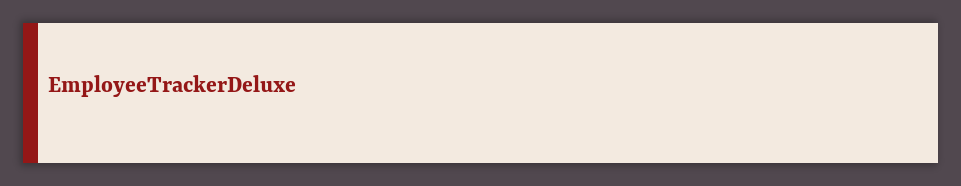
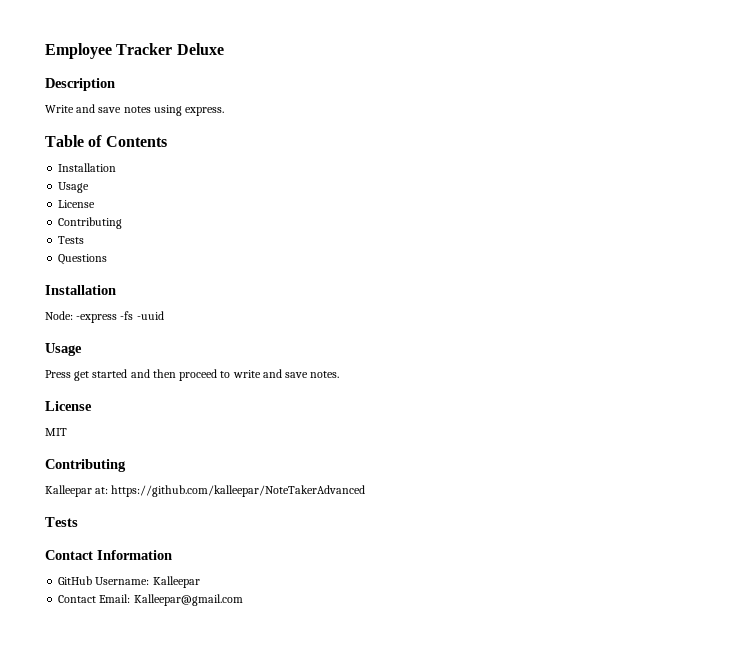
- EmployeeTrackerDeluxe
+ Employee Tracker Deluxe
+ Description
+ Write and save notes using express.
+ Table of Contents
+ Installation
+ Usage
+ License
+ Contributing
+ Tests
+ Questions
+ Installation
+ Node: -express -fs -uuid
+ Usage
+ Press get started and then proceed to write and save notes.
+ License
+ MIT
+ Contributing
+ Kalleepar at: https://github.com/kalleepar/NoteTakerAdvanced
+ Tests
+ Contact Information
+ GitHub Username: Kalleepar
+ Contact Email: Kalleepar@gmail.com

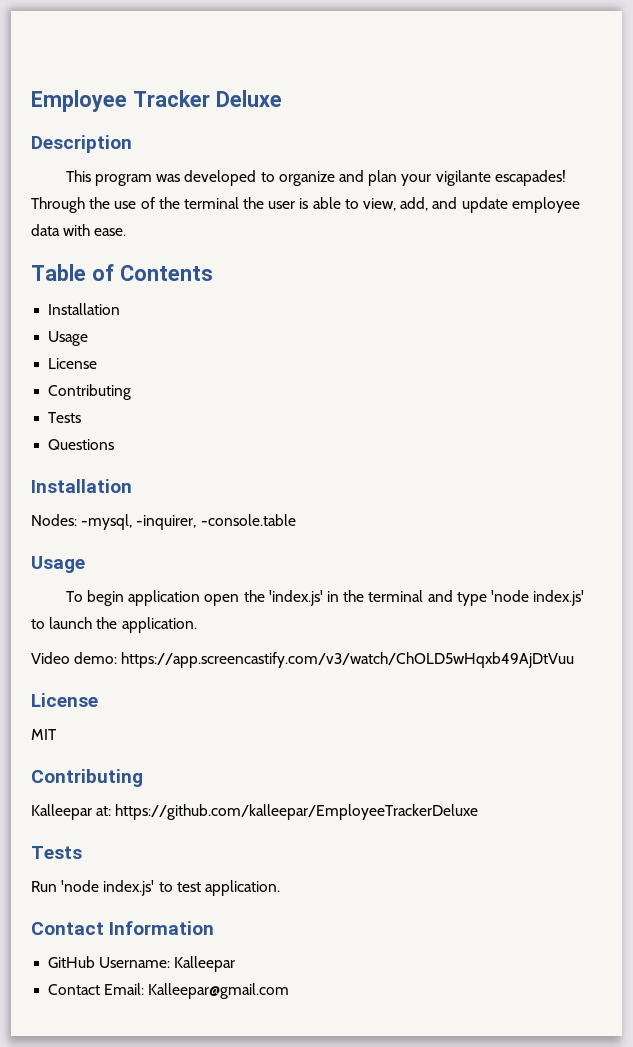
- Write and save notes using express.
+ This program was developed to organize and plan your vigilante escapades! Through the use of the terminal the user is able to view, add, and update employee data with ease.
- Node: -express -fs -uuid
+ Nodes: -mysql, -inquirer, -console.table
  Usage
- Press get started and then proceed to write and save notes.
+ To begin application open the 'index.js' in the terminal and type 'node index.js' to launch the application.
+ Video demo: https://app.screencastify.com/v3/watch/ChOLD5wHqxb49AjDtVuu
- Kalleepar at: https://github.com/kalleepar/NoteTakerAdvanced
+ Kalleepar at: https://github.com/kalleepar/EmployeeTrackerDeluxe
  Tests
+ Run 'node index.js' to test application.

